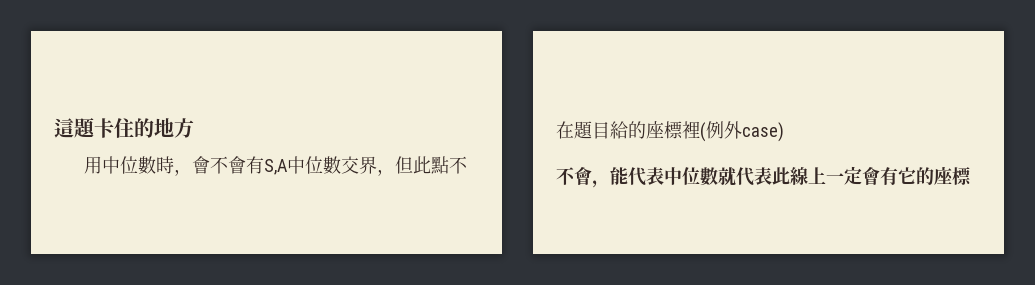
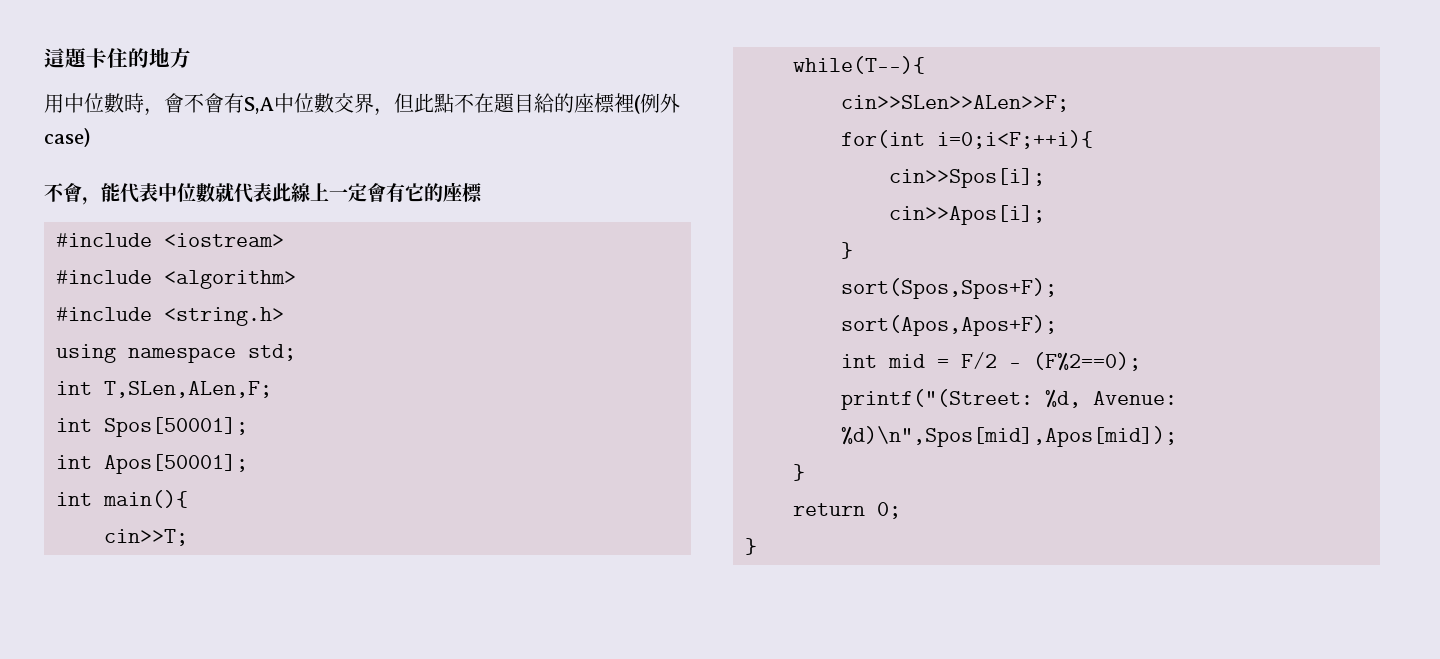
+ #include <iostream>
+ #include <algorithm>
+ #include <string.h>
+ using namespace std;
+ int T,SLen,ALen,F;
+ int Spos[50001];
+ int Apos[50001];
+ int main(){
+ cin>>T;
+ while(T--){
+ cin>>SLen>>ALen>>F;
+ for(int i=0;i<F;++i){
+ cin>>Spos[i];
+ cin>>Apos[i];
+ }
+ sort(Spos,Spos+F);
+ sort(Apos,Apos+F);
+ int mid = F/2 - (F%2==0);
+ printf("(Street: %d, Avenue: %d)\n",Spos[mid],Apos[mid]);
+ }
+ return 0;
+ }

